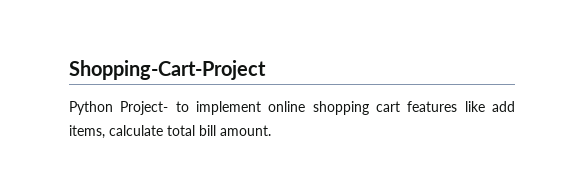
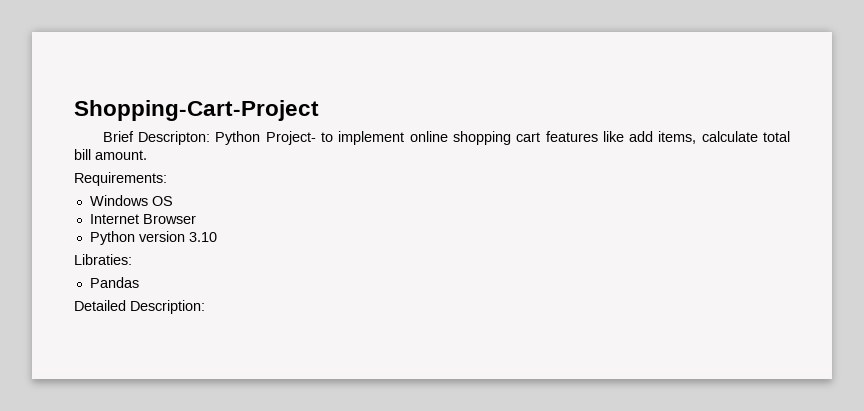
- Python Project- to implement online shopping cart features like add items, calculate total bill amount.
+ Brief Descripton: Python Project- to implement online shopping cart features like add items, calculate total bill amount.
+ Requirements:
+ Windows OS
+ Internet Browser
+ Python version 3.10
+ Libraties:
+ Pandas
+ Detailed Description:

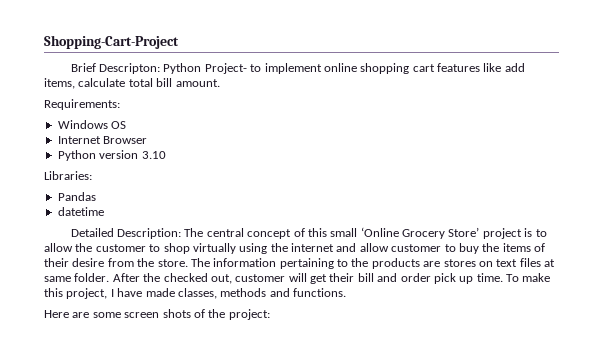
- Libraties:
+ Libraries:
+ datetime
- Detailed Description:
+ Detailed Description: The central concept of this small ‘Online Grocery Store’ project is to allow the customer to shop virtually using the internet and allow customer to buy the items of their desire from the store. The information pertaining to the products are stores on text files at same folder. After the checked out, customer will get their bill and order pick up time. To make this project, I have made classes, methods and functions.
+ Here are some screen shots of the project:

